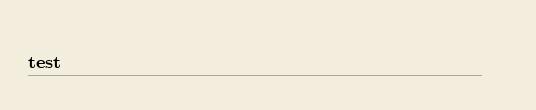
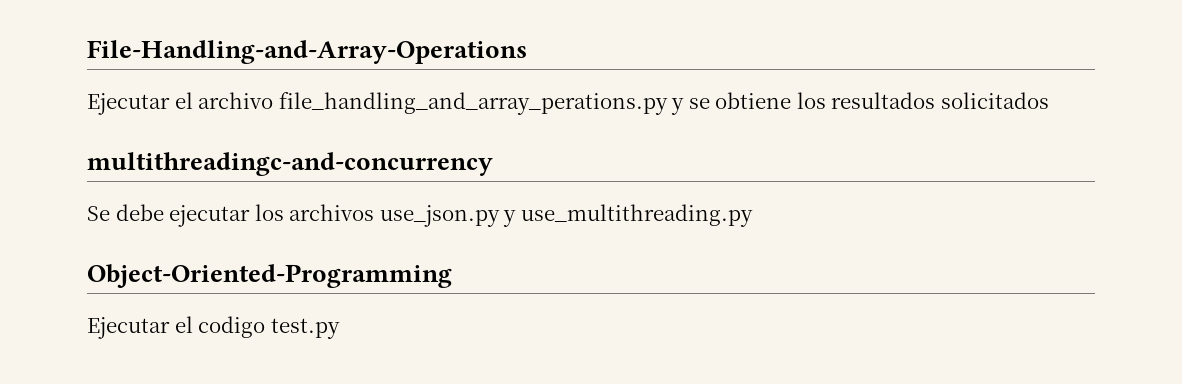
- test
+ File-Handling-and-Array-Operations
+ Ejecutar el archivo file_handling_and_array_perations.py y se obtiene los resultados solicitados
+ multithreadingc-and-concurrency
+ Se debe ejecutar los archivos use_json.py y use_multithreading.py
+ Object-Oriented-Programming
+ Ejecutar el codigo test.py

